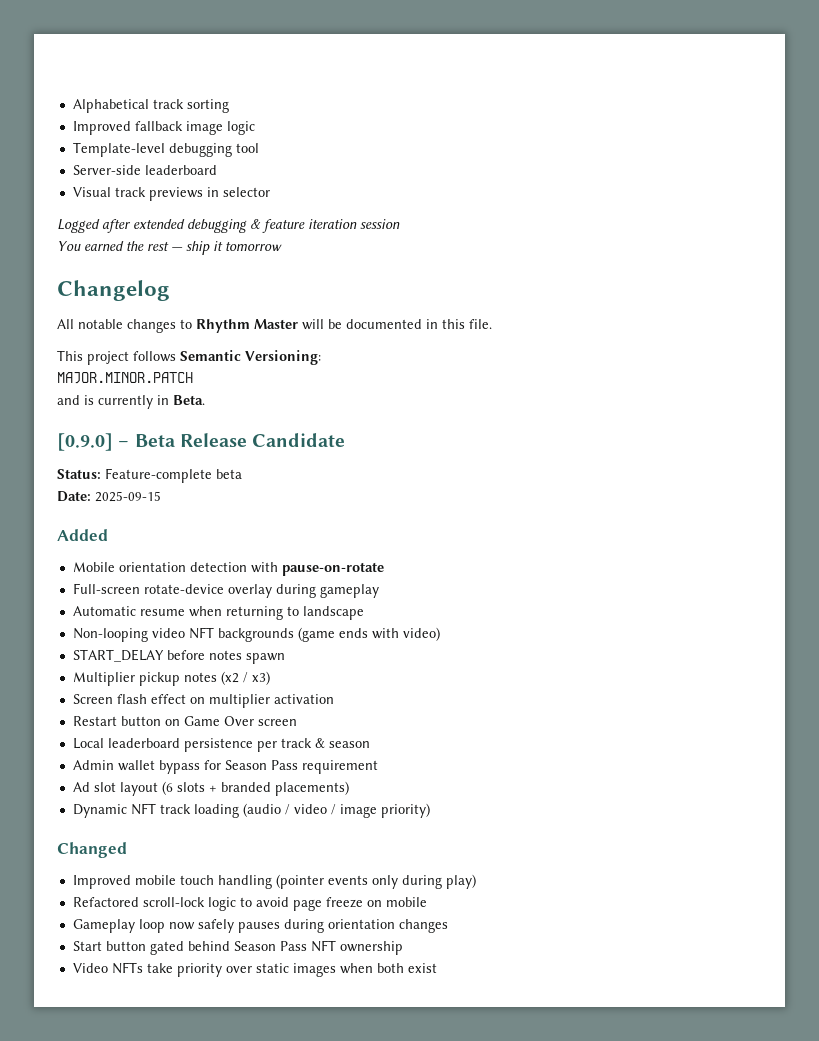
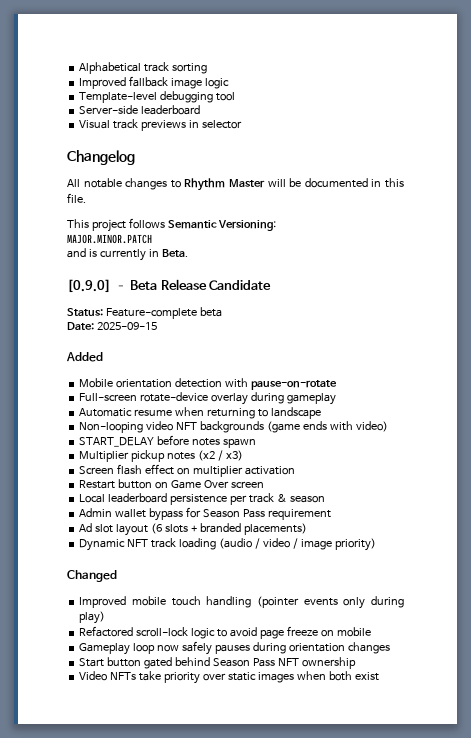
- Logged after extended debugging & feature iteration session
- You earned the rest — ship it tomorrow

